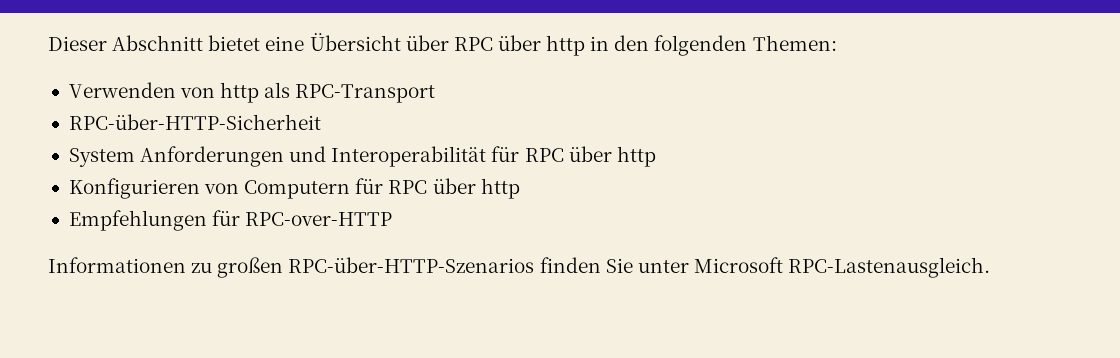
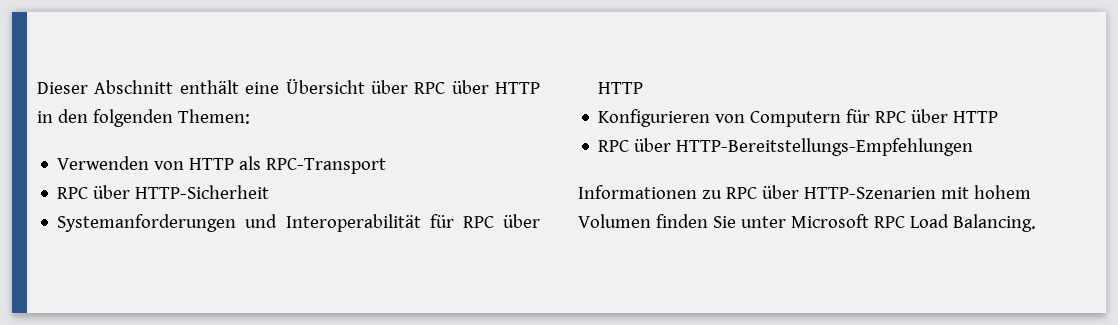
- Dieser Abschnitt bietet eine Übersicht über RPC über http in den folgenden Themen:
+ Dieser Abschnitt enthält eine Übersicht über RPC über HTTP in den folgenden Themen:
- Verwenden von http als RPC-Transport
+ Verwenden von HTTP als RPC-Transport
- RPC-über-HTTP-Sicherheit
- System Anforderungen und Interoperabilität für RPC über http
+ RPC über HTTP-Sicherheit
+ Systemanforderungen und Interoperabilität für RPC über HTTP
- Konfigurieren von Computern für RPC über http
- Empfehlungen für RPC-over-HTTP
- Informationen zu großen RPC-über-HTTP-Szenarios finden Sie unter Microsoft RPC-Lastenausgleich.
+ Konfigurieren von Computern für RPC über HTTP
+ RPC über HTTP-Bereitstellungs-Empfehlungen
+ Informationen zu RPC über HTTP-Szenarien mit hohem Volumen finden Sie unter Microsoft RPC Load Balancing.

